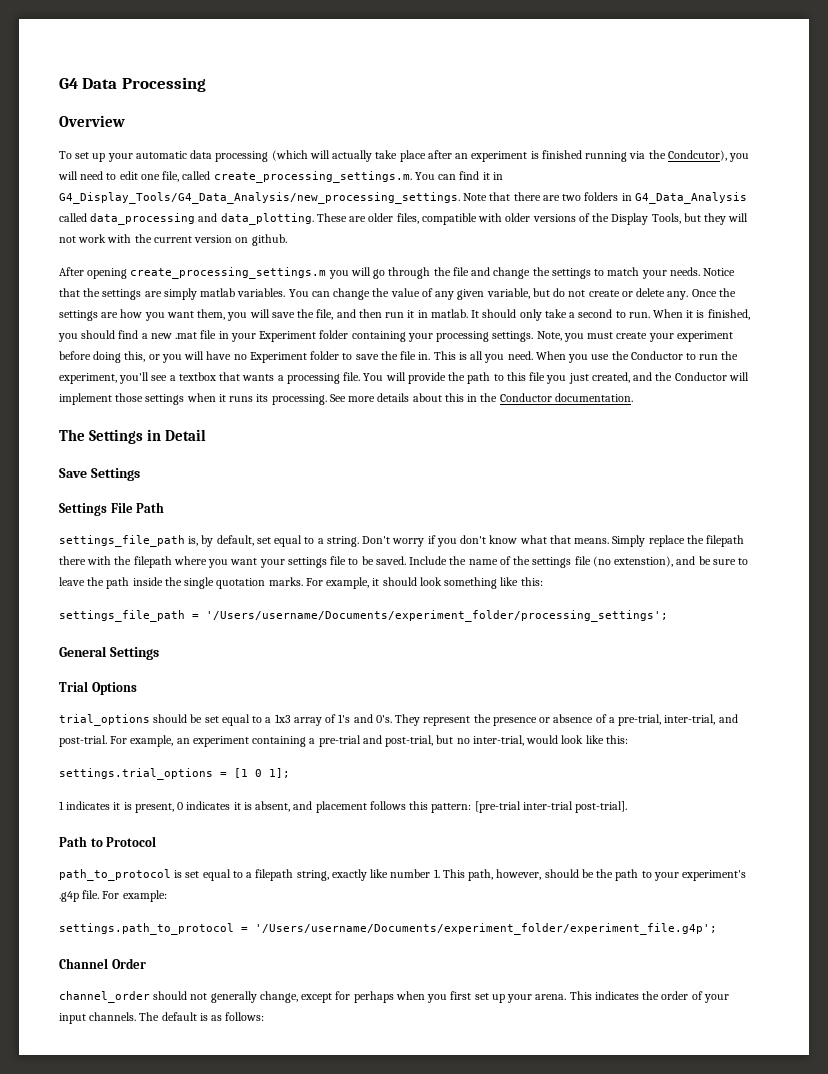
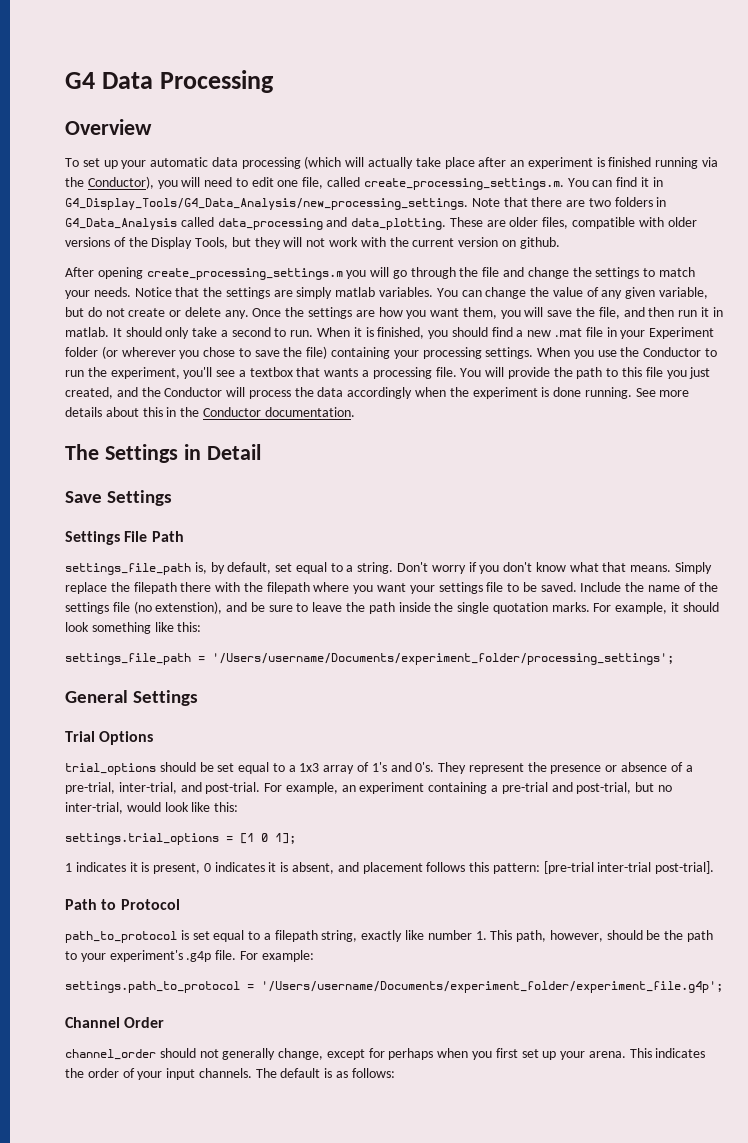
- To set up your automatic data processing (which will actually take place after an experiment is finished running via the Condcutor), you will need to edit one file, called create_processing_settings.m. You can find it in G4_Display_Tools/G4_Data_Analysis/new_processing_settings.
+ To set up your automatic data processing (which will actually take place after an experiment is finished running via the Conductor), you will need to edit one file, called create_processing_settings.m. You can find it in G4_Display_Tools/G4_Data_Analysis/new_processing_settings.
- When it is finished, you should find a new .mat file in your Experiment folder containing your processing settings. Note, you must create your experiment before doing this, or you will have no Experiment folder to save the file in. This is all you need.
+ When it is finished, you should find a new .mat file in your Experiment folder (or wherever you chose to save the file) containing your processing settings.
- You will provide the path to this file you just created, and the Conductor will implement those settings when it runs its processing.
+ You will provide the path to this file you just created, and the Conductor will process the data accordingly when the experiment is done running.

